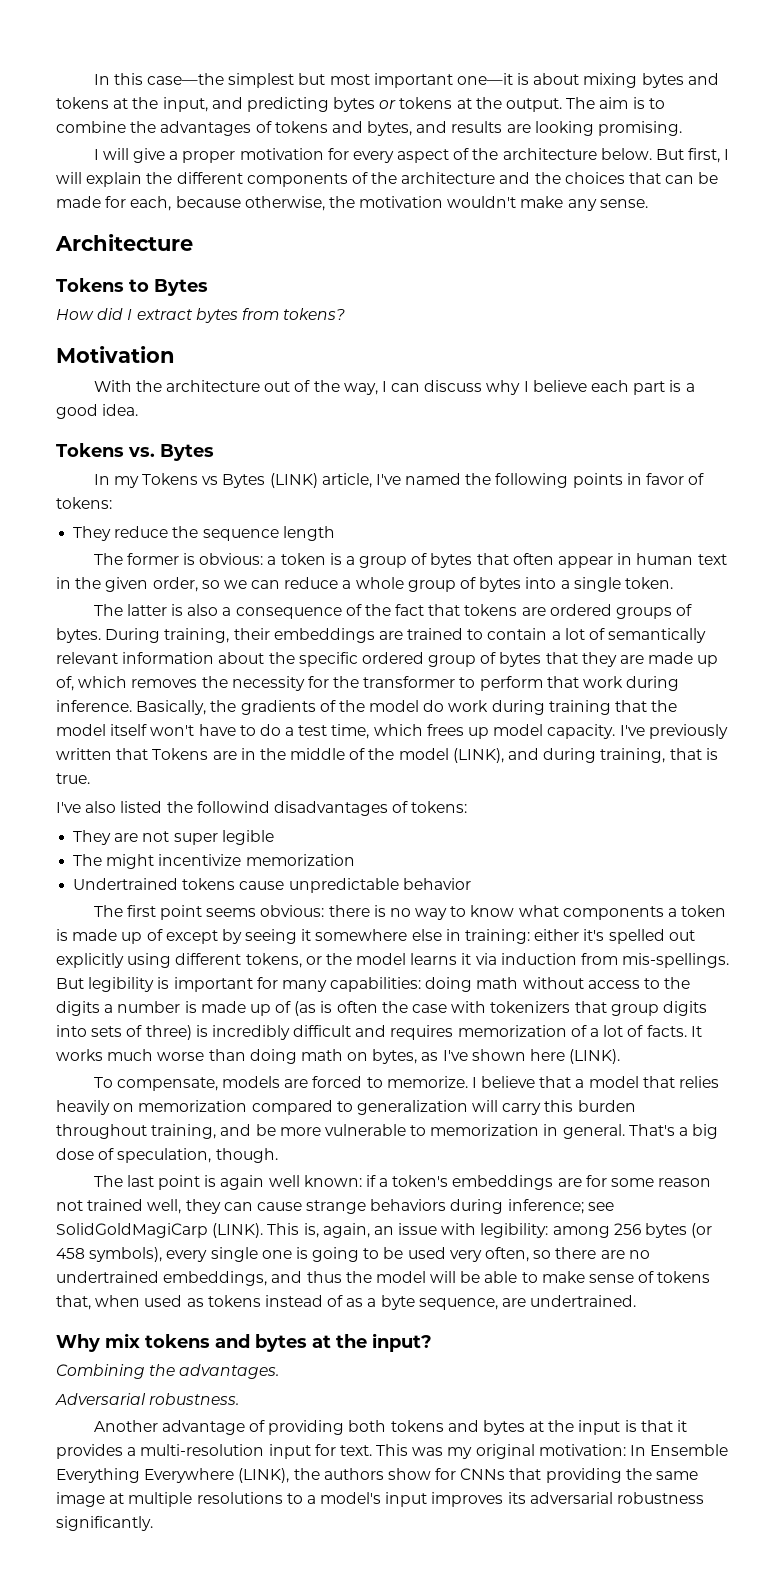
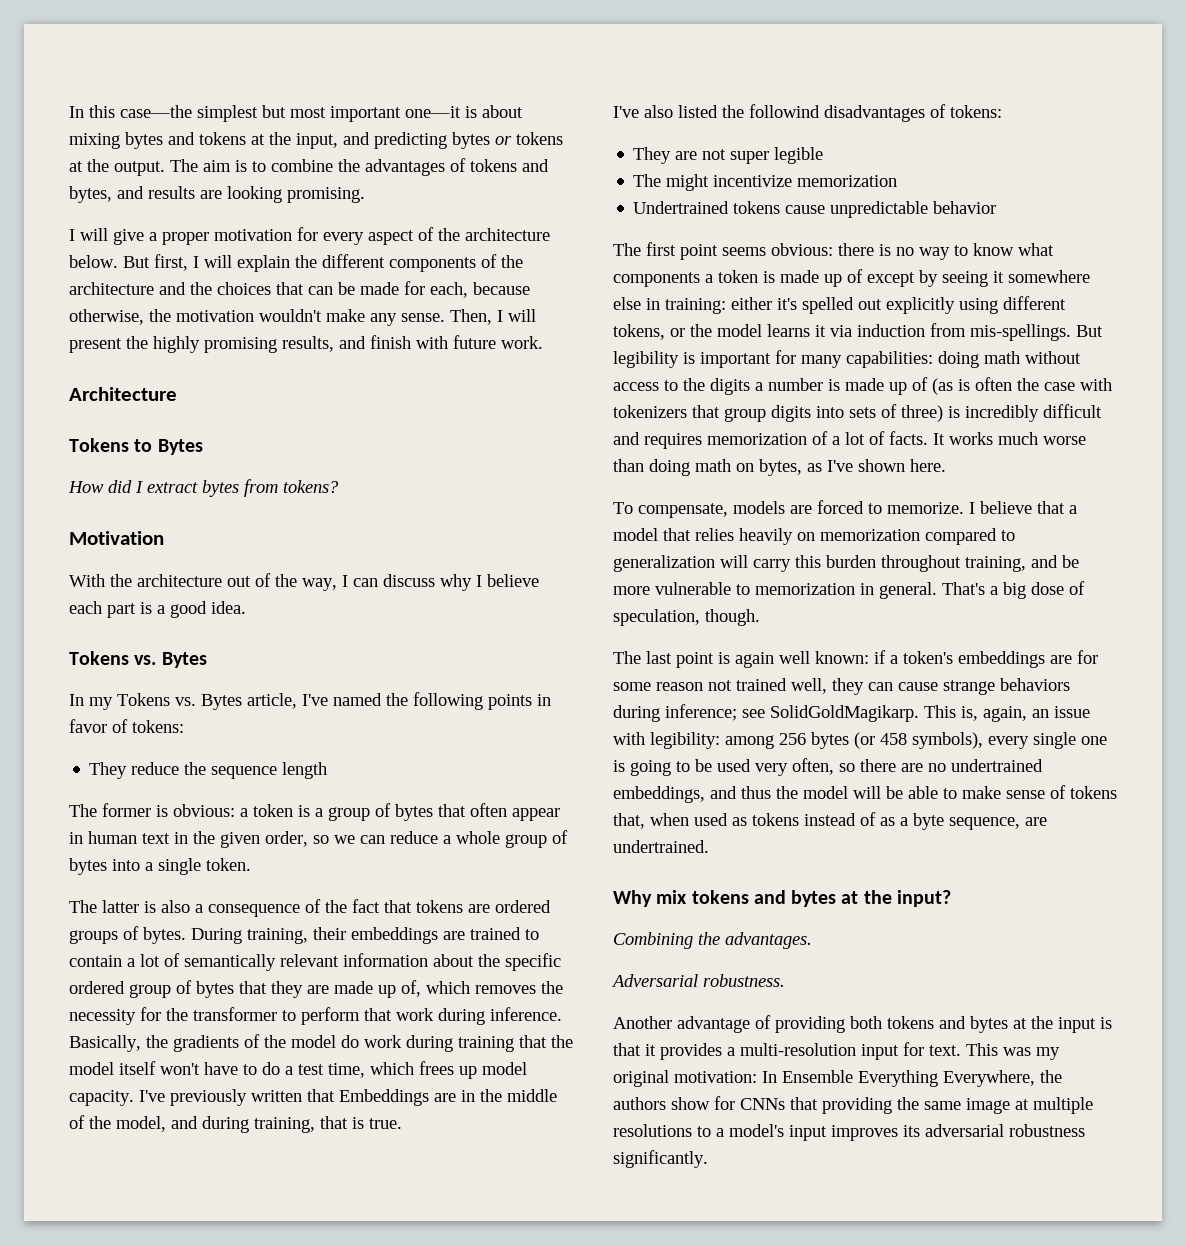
+ Then, I will present the highly promising results, and finish with future work.
- In my Tokens vs Bytes (LINK) article, I've named the following points in favor of tokens:
+ In my Tokens vs. Bytes article, I've named the following points in favor of tokens:
- I've previously written that Tokens are in the middle of the model (LINK), and during training, that is true.
+ I've previously written that Embeddings are in the middle of the model, and during training, that is true.
- It works much worse than doing math on bytes, as I've shown here (LINK).
+ It works much worse than doing math on bytes, as I've shown here.
- The last point is again well known: if a token's embeddings are for some reason not trained well, they can cause strange behaviors during inference; see SolidGoldMagiCarp (LINK).
+ The last point is again well known: if a token's embeddings are for some reason not trained well, they can cause strange behaviors during inference; see SolidGoldMagikarp.
- This was my original motivation: In Ensemble Everything Everywhere (LINK), the authors show for CNNs that providing the same image at multiple resolutions to a model's input improves its adversarial robustness significantly.
+ This was my original motivation: In Ensemble Everything Everywhere, the authors show for CNNs that providing the same image at multiple resolutions to a model's input improves its adversarial robustness significantly.

